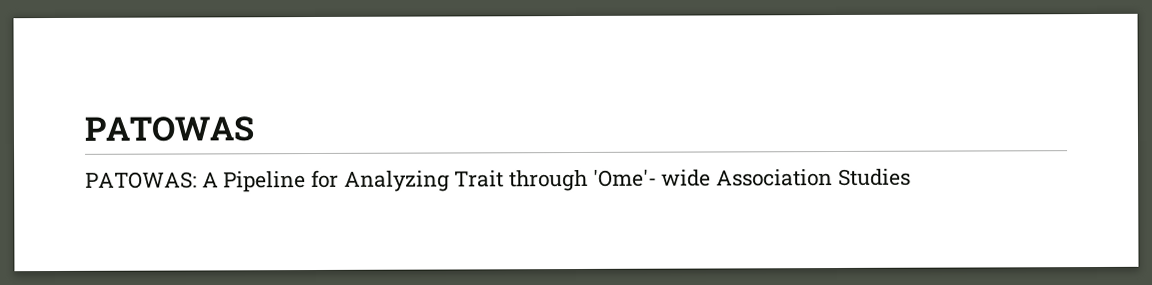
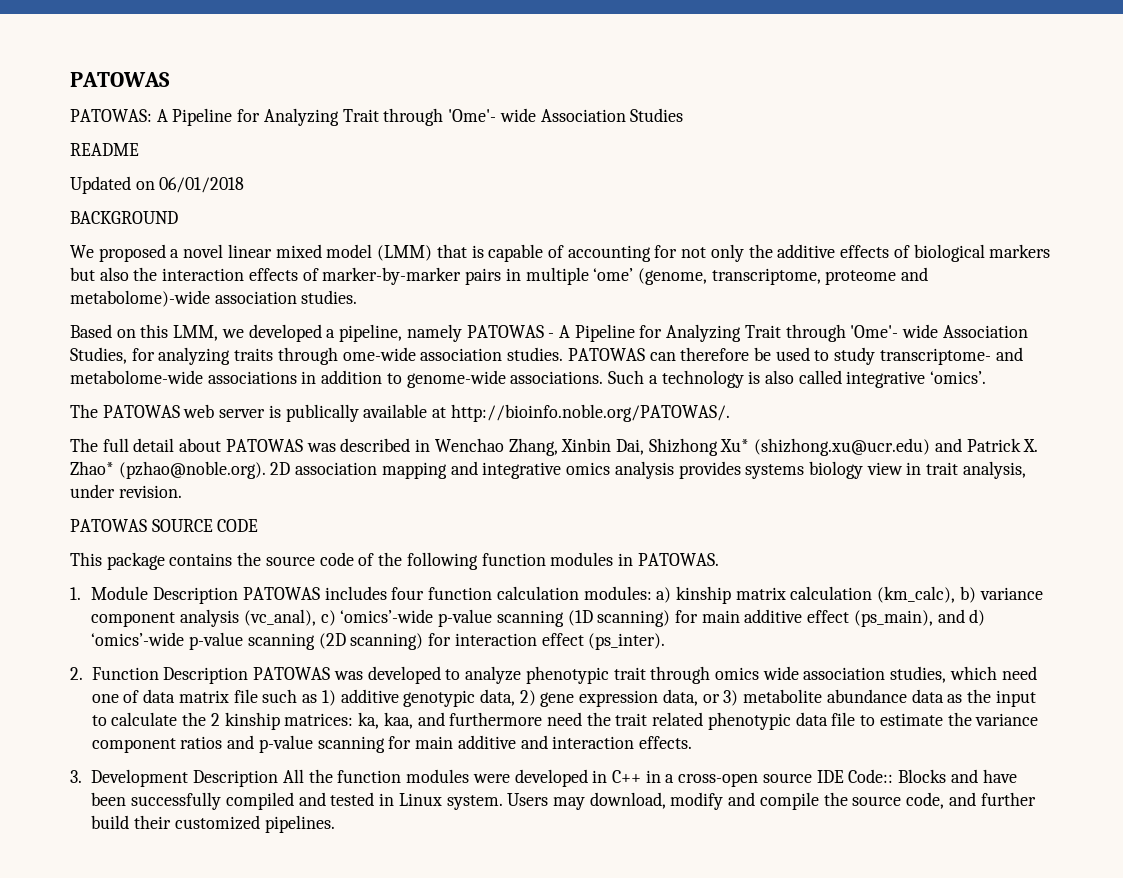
+ README
+ Updated on 06/01/2018
+ BACKGROUND
+ We proposed a novel linear mixed model (LMM) that is capable of accounting for not only the additive effects of biological markers but also the interaction effects of marker-by-marker pairs in multiple ‘ome’ (genome, transcriptome, proteome and metabolome)-wide association studies.
+ Based on this LMM, we developed a pipeline, namely PATOWAS - A Pipeline for Analyzing Trait through 'Ome'- wide Association Studies, for analyzing traits through ome-wide association studies. PATOWAS can therefore be used to study transcriptome- and metabolome-wide associations in addition to genome-wide associations. Such a technology is also called integrative ‘omics’.
+ The PATOWAS web server is publically available at http://bioinfo.noble.org/PATOWAS/.
+ The full detail about PATOWAS was described in Wenchao Zhang, Xinbin Dai, Shizhong Xu* (shizhong.xu@ucr.edu) and Patrick X. Zhao* (pzhao@noble.org). 2D association mapping and integrative omics analysis provides systems biology view in trait analysis, under revision.
+ PATOWAS SOURCE CODE
+ This package contains the source code of the following function modules in PATOWAS.
+ 1. Module Description PATOWAS includes four function calculation modules: a) kinship matrix calculation (km_calc), b) variance component analysis (vc_anal), c) ‘omics’-wide p-value scanning (1D scanning) for main additive effect (ps_main), and d) ‘omics’-wide p-value scanning (2D scanning) for interaction effect (ps_inter).
+ 2. Function Description PATOWAS was developed to analyze phenotypic trait through omics wide association studies, which need one of data matrix file such as 1) additive genotypic data, 2) gene expression data, or 3) metabolite abundance data as the input to calculate the 2 kinship matrices: ka, kaa, and furthermore need the trait related phenotypic data file to estimate the variance component ratios and p-value scanning for main additive and interaction effects.
+ 3. Development Description All the function modules were developed in C++ in a cross-open source IDE Code:: Blocks and have been successfully compiled and tested in Linux system. Users may download, modify and compile the source code, and further build their customized pipelines.

